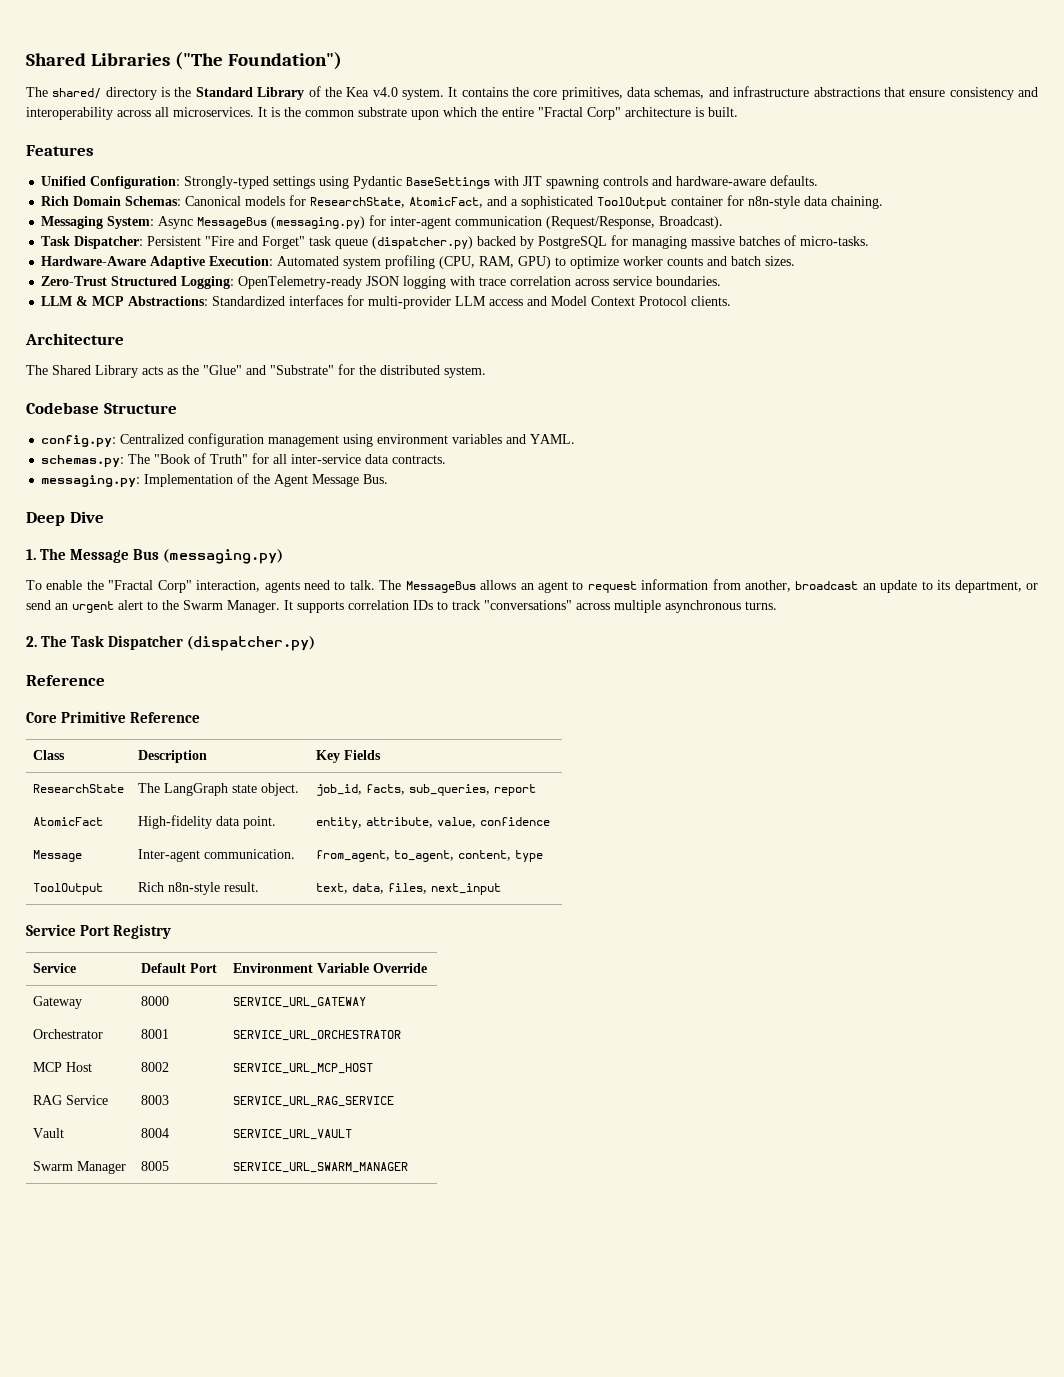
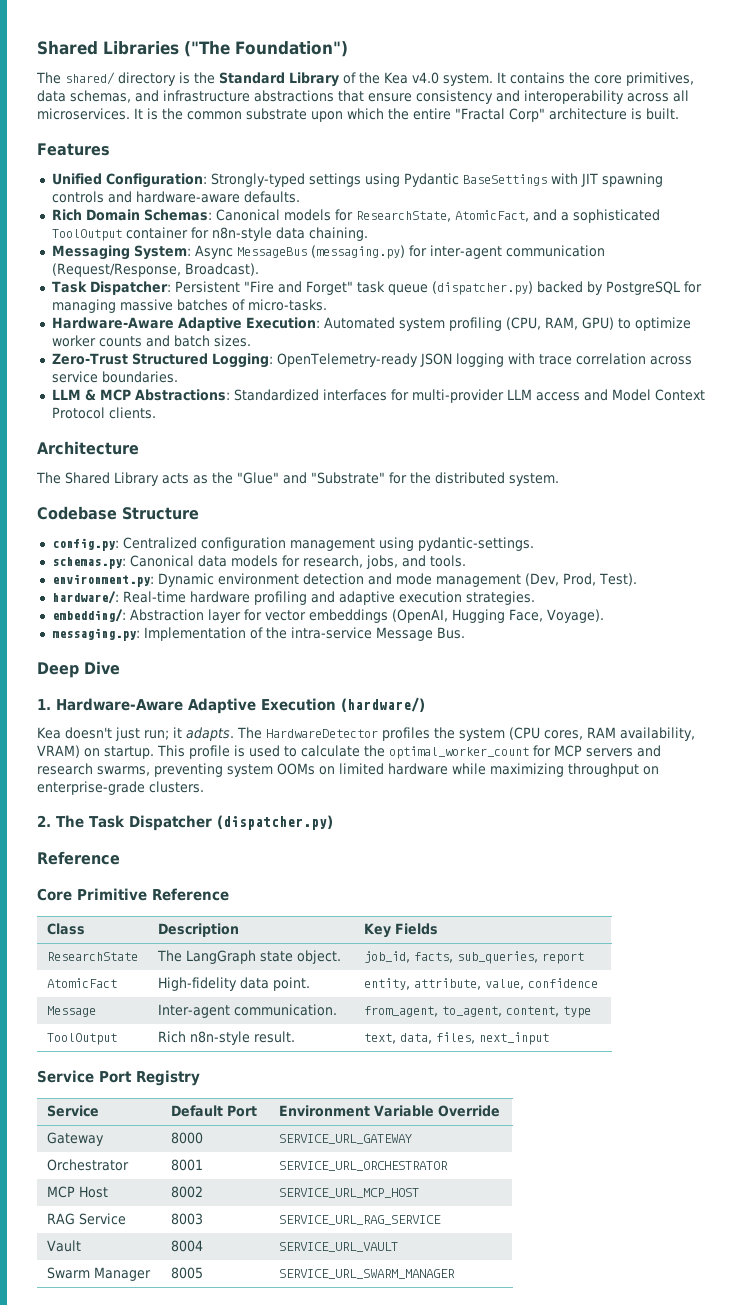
- config.py: Centralized configuration management using environment variables and YAML.
- schemas.py: The "Book of Truth" for all inter-service data contracts.
+ config.py: Centralized configuration management using pydantic-settings.
+ schemas.py: Canonical data models for research, jobs, and tools.
+ environment.py: Dynamic environment detection and mode management (Dev, Prod, Test).
+ hardware/: Real-time hardware profiling and adaptive execution strategies.
+ embedding/: Abstraction layer for vector embeddings (OpenAI, Hugging Face, Voyage).
- messaging.py: Implementation of the Agent Message Bus.
+ messaging.py: Implementation of the intra-service Message Bus.
- 1. The Message Bus (messaging.py)
- To enable the "Fractal Corp" interaction, agents need to talk. The MessageBus allows an agent to request information from another, broadcast an update to its department, or send an urgent alert to the Swarm Manager. It supports correlation IDs to track "conversations" across multiple asynchronous turns.
+ 1. Hardware-Aware Adaptive Execution (hardware/)
+ Kea doesn't just run; it adapts. The HardwareDetector profiles the system (CPU cores, RAM availability, VRAM) on startup. This profile is used to calculate the optimal_worker_count for MCP servers and research swarms, preventing system OOMs on limited hardware while maximizing throughput on enterprise-grade clusters.

